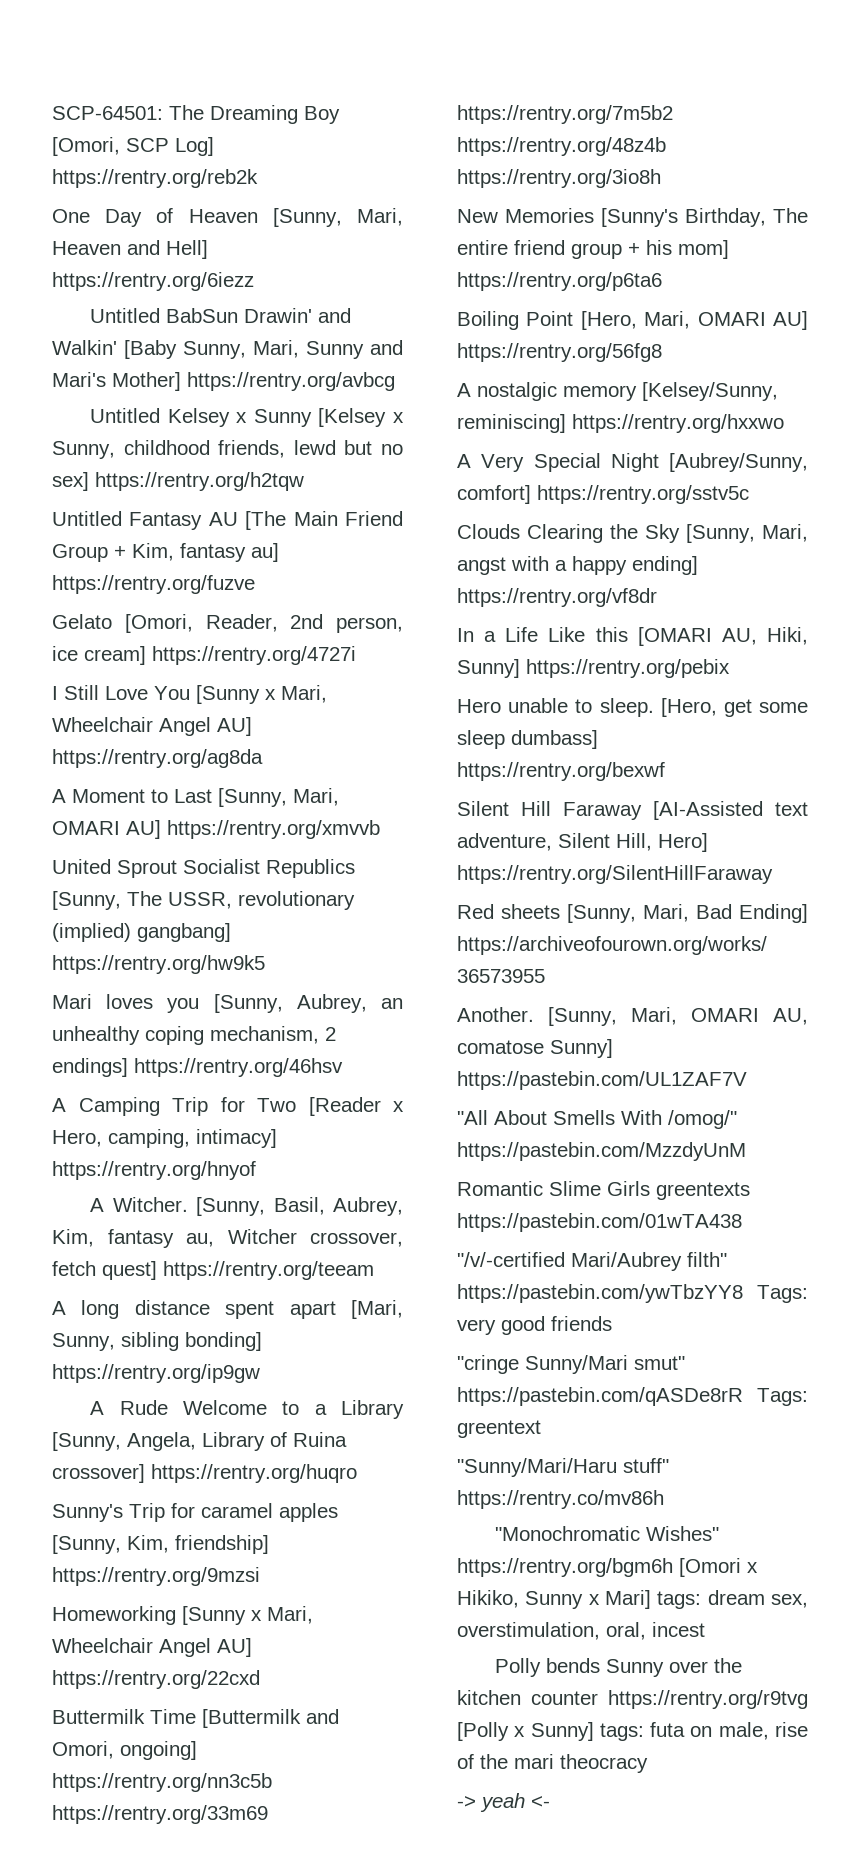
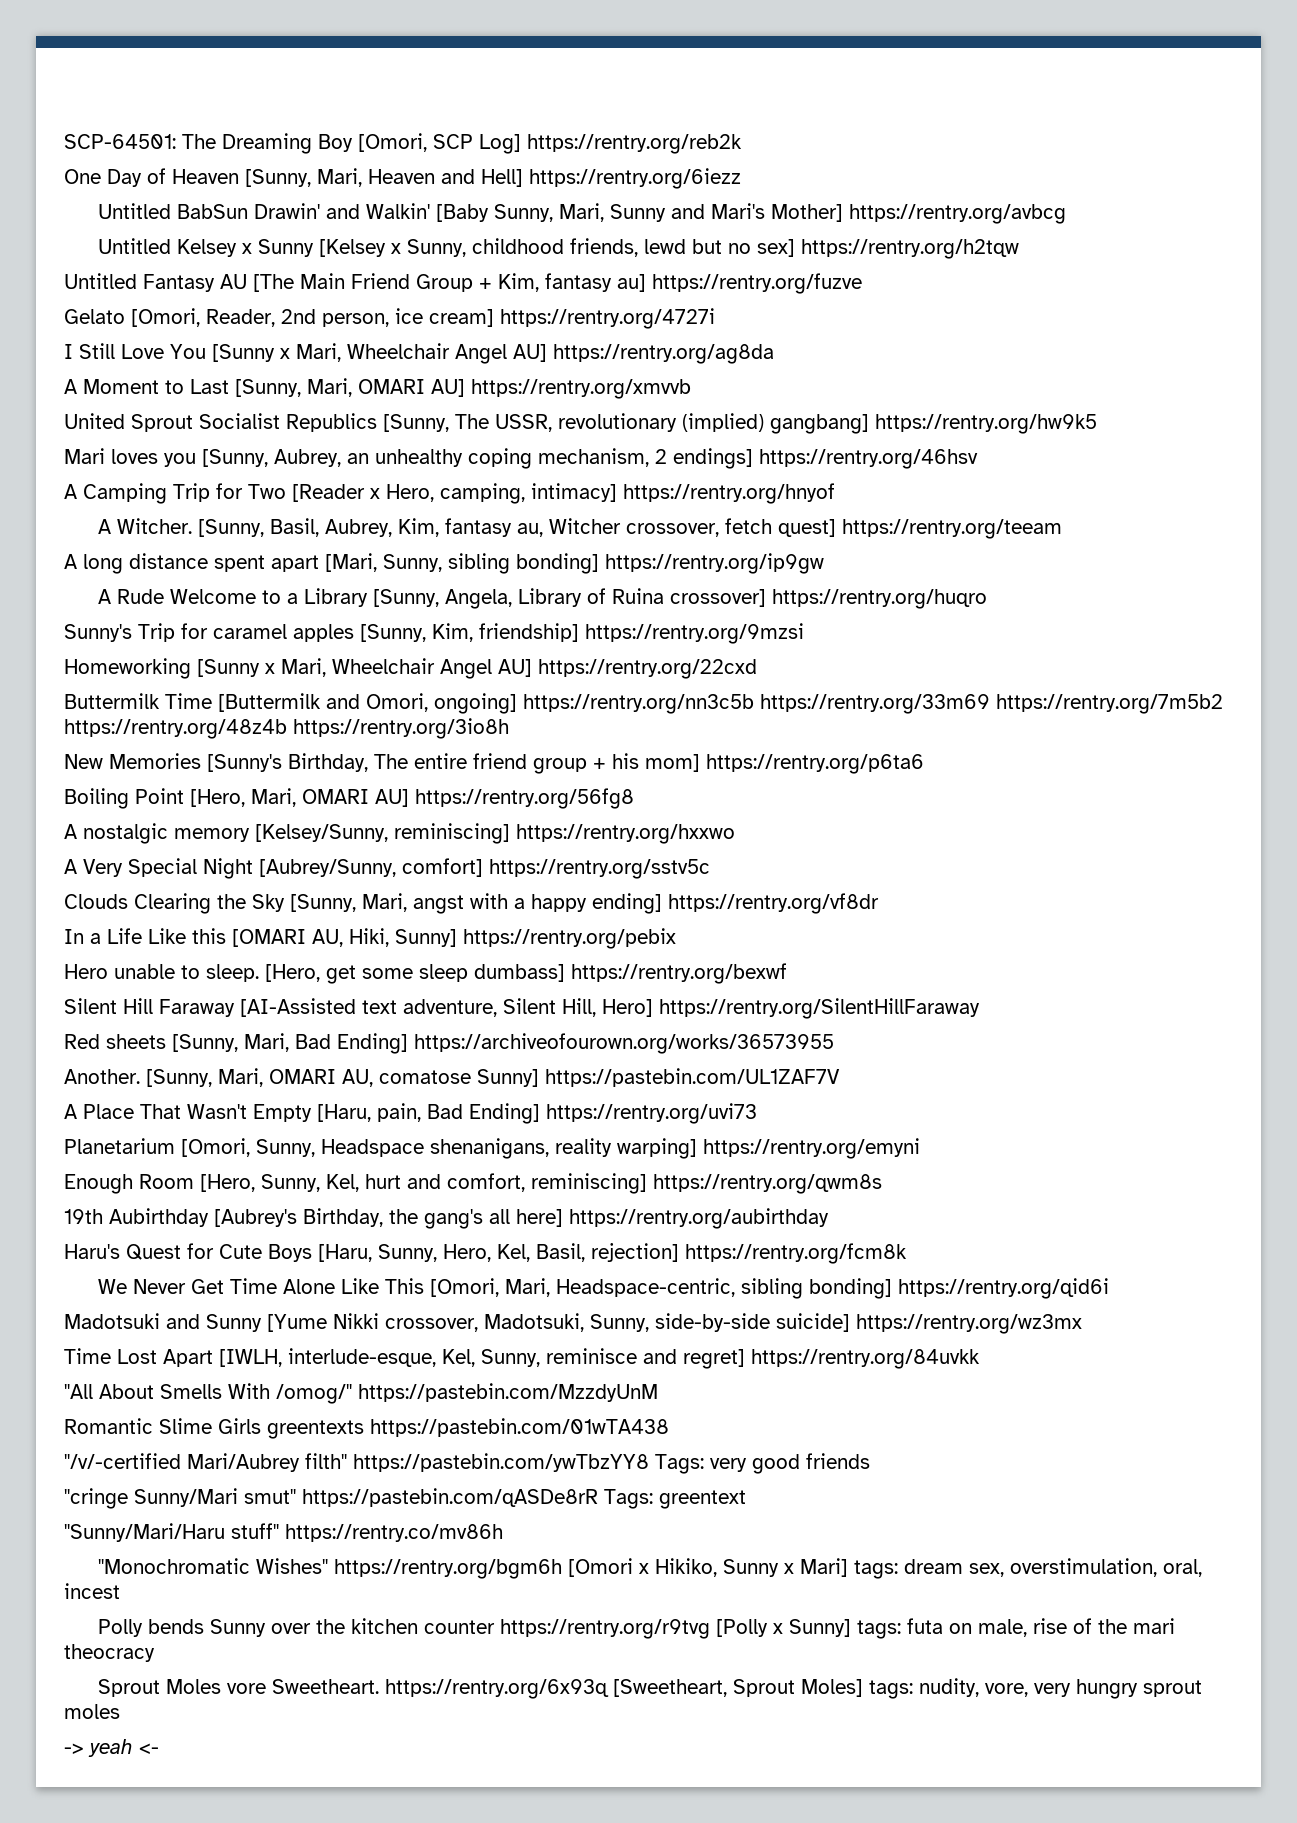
+ A Place That Wasn't Empty [Haru, pain, Bad Ending] https://rentry.org/uvi73
+ Planetarium [Omori, Sunny, Headspace shenanigans, reality warping] https://rentry.org/emyni
+ Enough Room [Hero, Sunny, Kel, hurt and comfort, reminiscing] https://rentry.org/qwm8s
+ 19th Aubirthday [Aubrey's Birthday, the gang's all here] https://rentry.org/aubirthday
+ Haru's Quest for Cute Boys [Haru, Sunny, Hero, Kel, Basil, rejection] https://rentry.org/fcm8k
+ We Never Get Time Alone Like This [Omori, Mari, Headspace-centric, sibling bonding] https://rentry.org/qid6i
+ Madotsuki and Sunny [Yume Nikki crossover, Madotsuki, Sunny, side-by-side suicide] https://rentry.org/wz3mx
+ Time Lost Apart [IWLH, interlude-esque, Kel, Sunny, reminisce and regret] https://rentry.org/84uvkk
+ Sprout Moles vore Sweetheart. https://rentry.org/6x93q [Sweetheart, Sprout Moles] tags: nudity, vore, very hungry sprout moles

